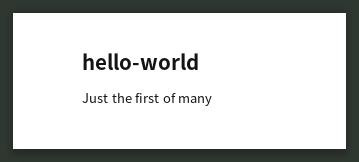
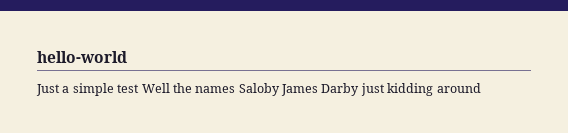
- Just the first of many
+ Just a simple test Well the names Saloby James Darby just kidding around

